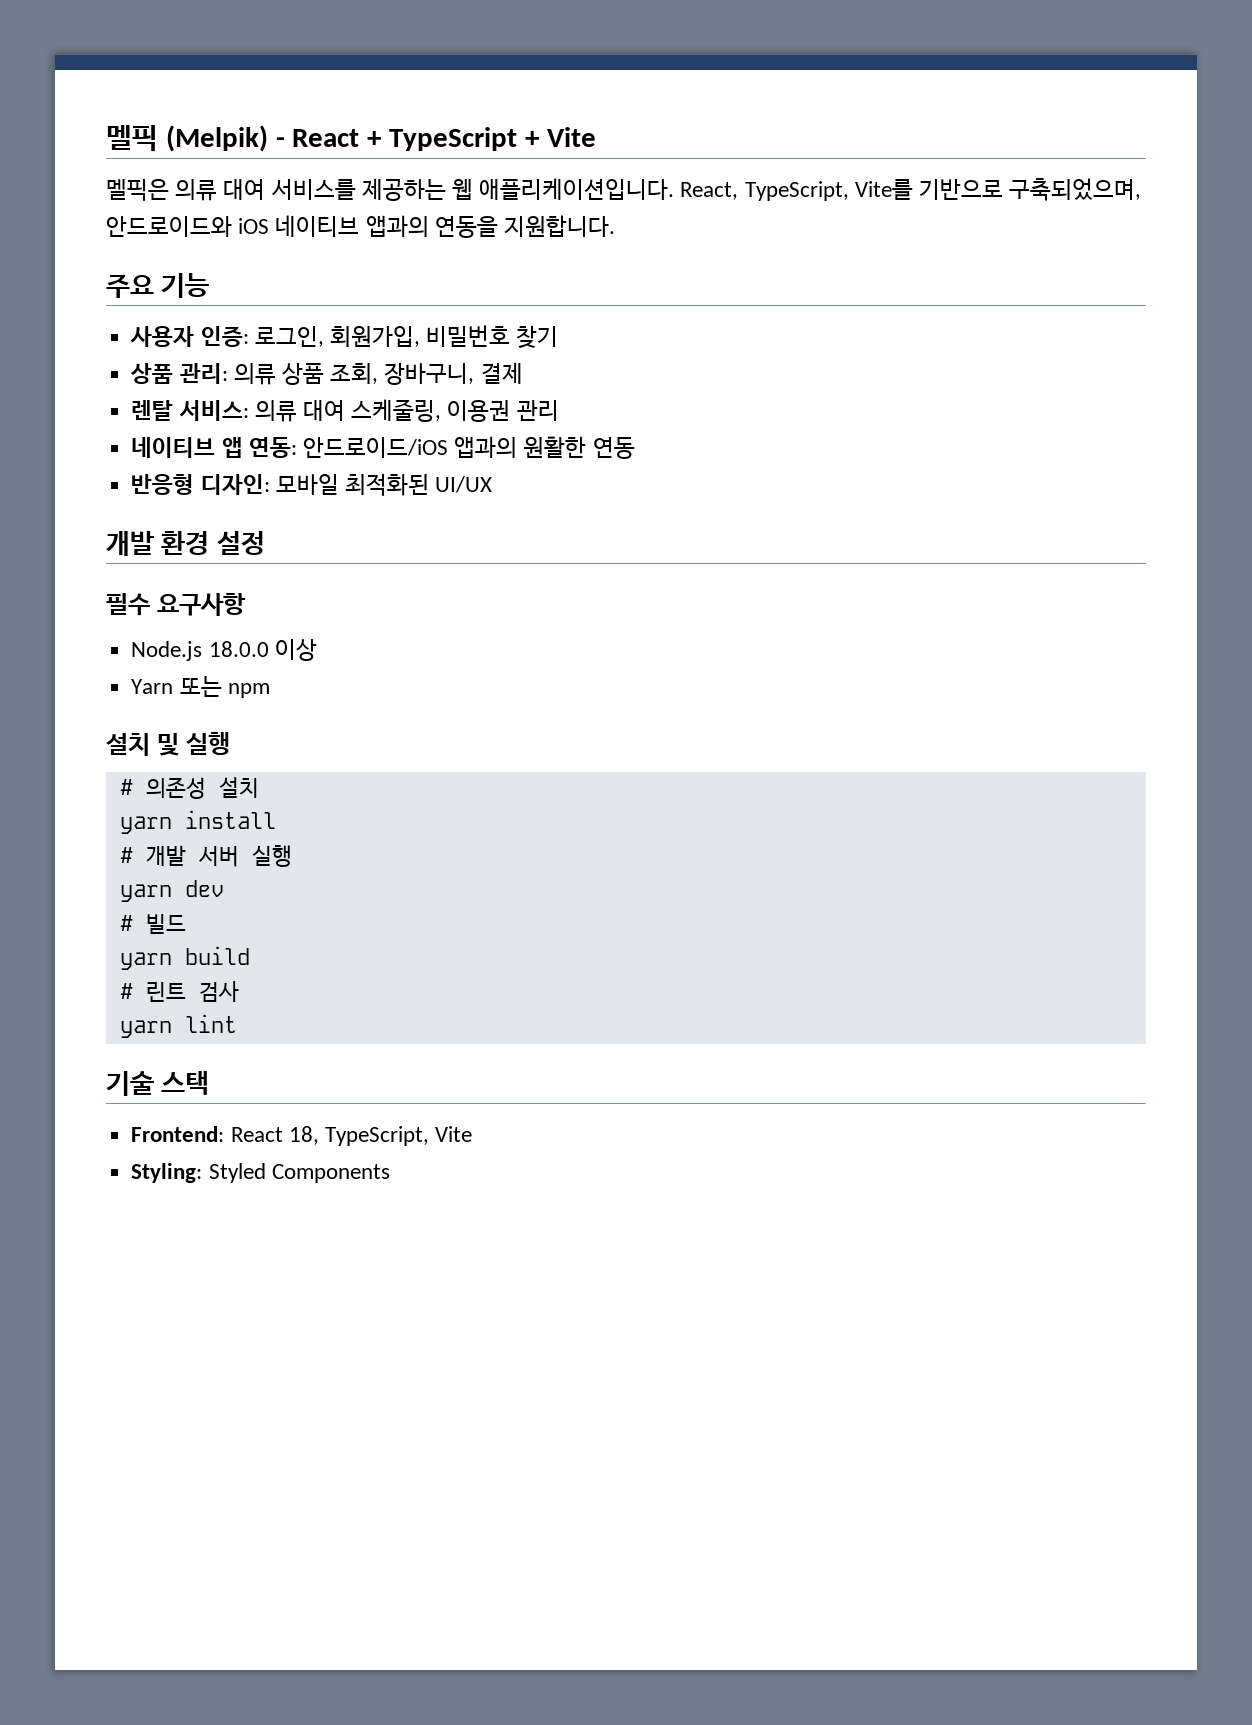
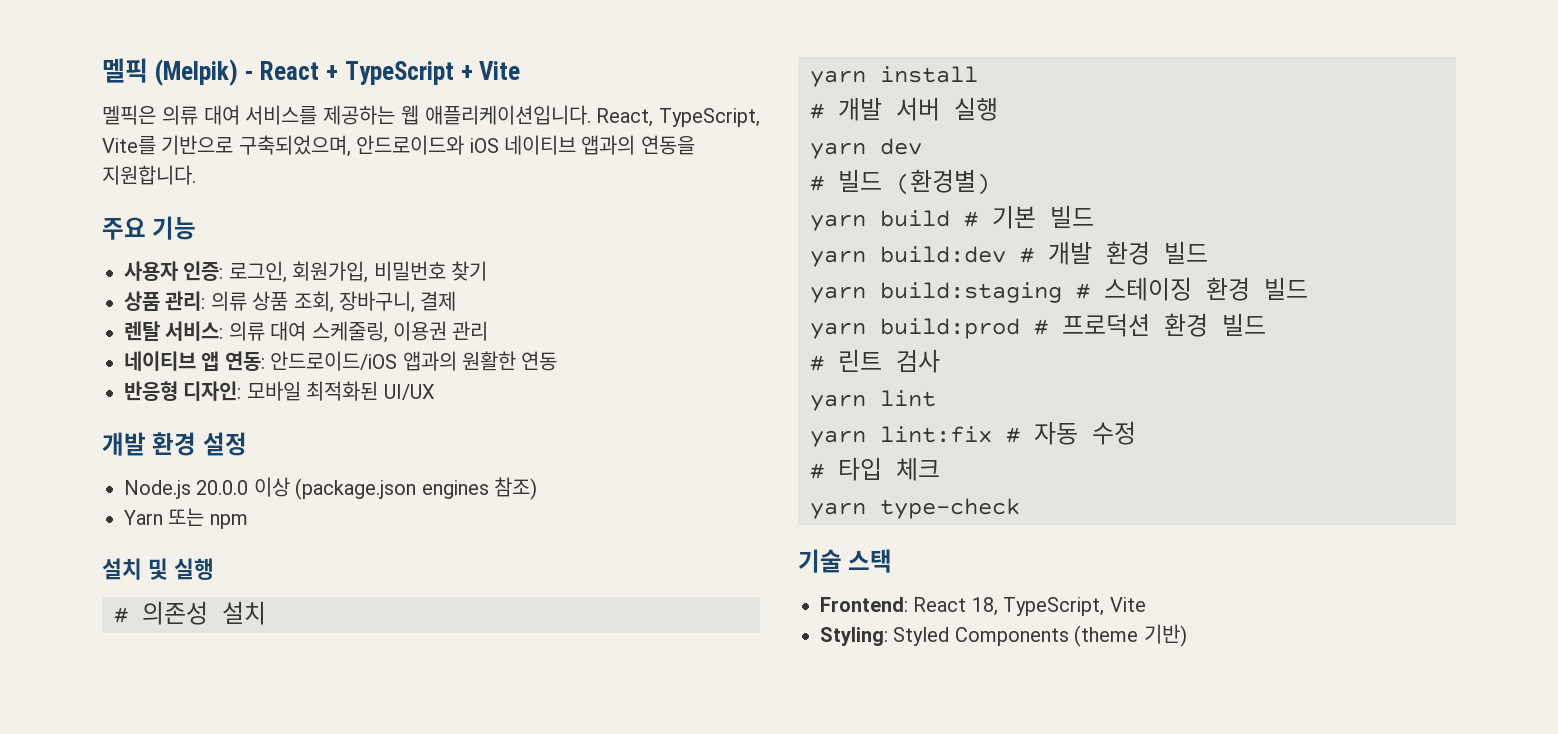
- 필수 요구사항
- Node.js 18.0.0 이상
+ Node.js 20.0.0 이상 (package.json engines 참조)
- # 빌드
+ # 빌드 (환경별)
- yarn build
+ yarn build # 기본 빌드
+ yarn build:dev # 개발 환경 빌드
+ yarn build:staging # 스테이징 환경 빌드
+ yarn build:prod # 프로덕션 환경 빌드
+ yarn lint:fix # 자동 수정
+ # 타입 체크
+ yarn type-check
- Styling: Styled Components
+ Styling: Styled Components (theme 기반)

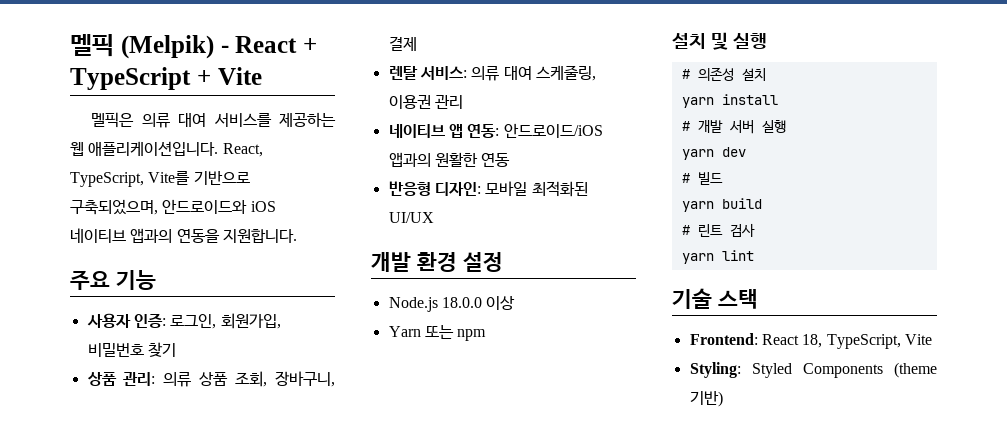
- Node.js 20.0.0 이상 (package.json engines 참조)
+ Node.js 18.0.0 이상
- # 빌드 (환경별)
+ # 빌드
- yarn build # 기본 빌드
- yarn build:dev # 개발 환경 빌드
- yarn build:staging # 스테이징 환경 빌드
- yarn build:prod # 프로덕션 환경 빌드
+ yarn build
- yarn lint:fix # 자동 수정
- # 타입 체크
- yarn type-check

